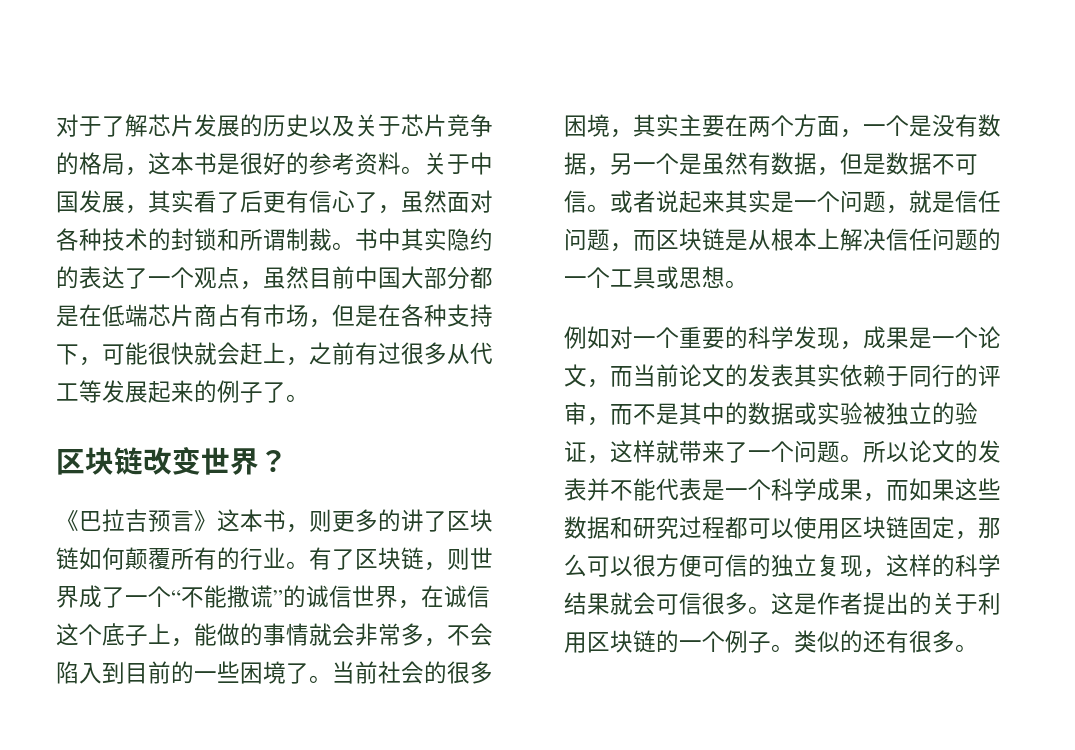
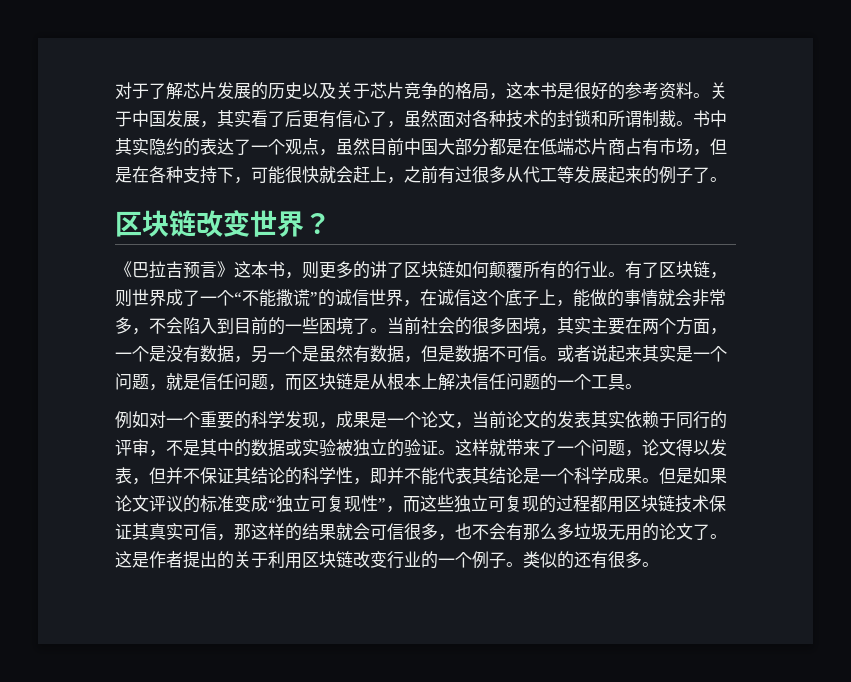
- 或者说起来其实是一个问题，就是信任问题，而区块链是从根本上解决信任问题的一个工具或思想。
+ 或者说起来其实是一个问题，就是信任问题，而区块链是从根本上解决信任问题的一个工具。
- 例如对一个重要的科学发现，成果是一个论文，而当前论文的发表其实依赖于同行的评审，而不是其中的数据或实验被独立的验证，这样就带来了一个问题。所以论文的发表并不能代表是一个科学成果，而如果这些数据和研究过程都可以使用区块链固定，那么可以很方便可信的独立复现，这样的科学结果就会可信很多。
+ 例如对一个重要的科学发现，成果是一个论文，当前论文的发表其实依赖于同行的评审，不是其中的数据或实验被独立的验证。这样就带来了一个问题，论文得以发表，但并不保证其结论的科学性，即并不能代表其结论是一个科学成果。但是如果论文评议的标准变成“独立可复现性”，而这些独立可复现的过程都用区块链技术保证其真实可信，那这样的结果就会可信很多，也不会有那么多垃圾无用的论文了。
- 这是作者提出的关于利用区块链的一个例子。
+ 这是作者提出的关于利用区块链改变行业的一个例子。

